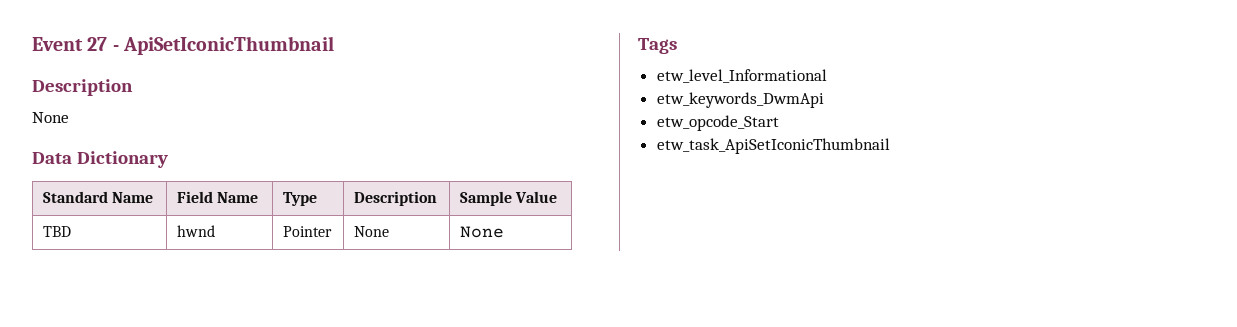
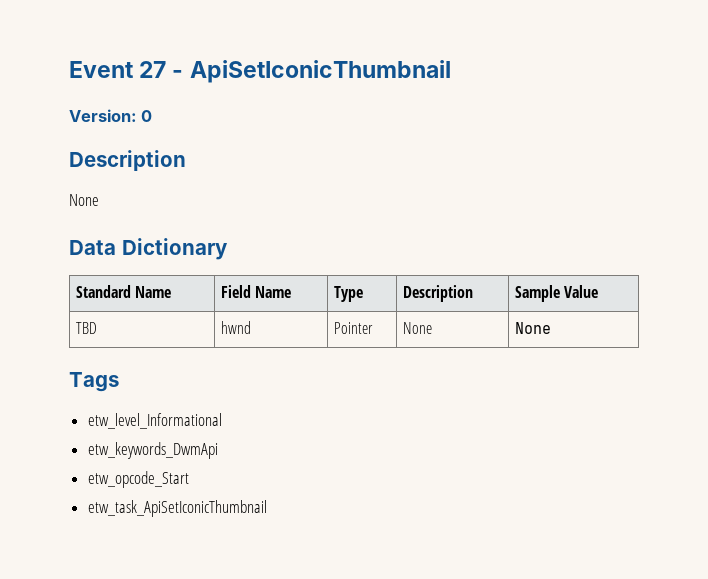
+ Version: 0

